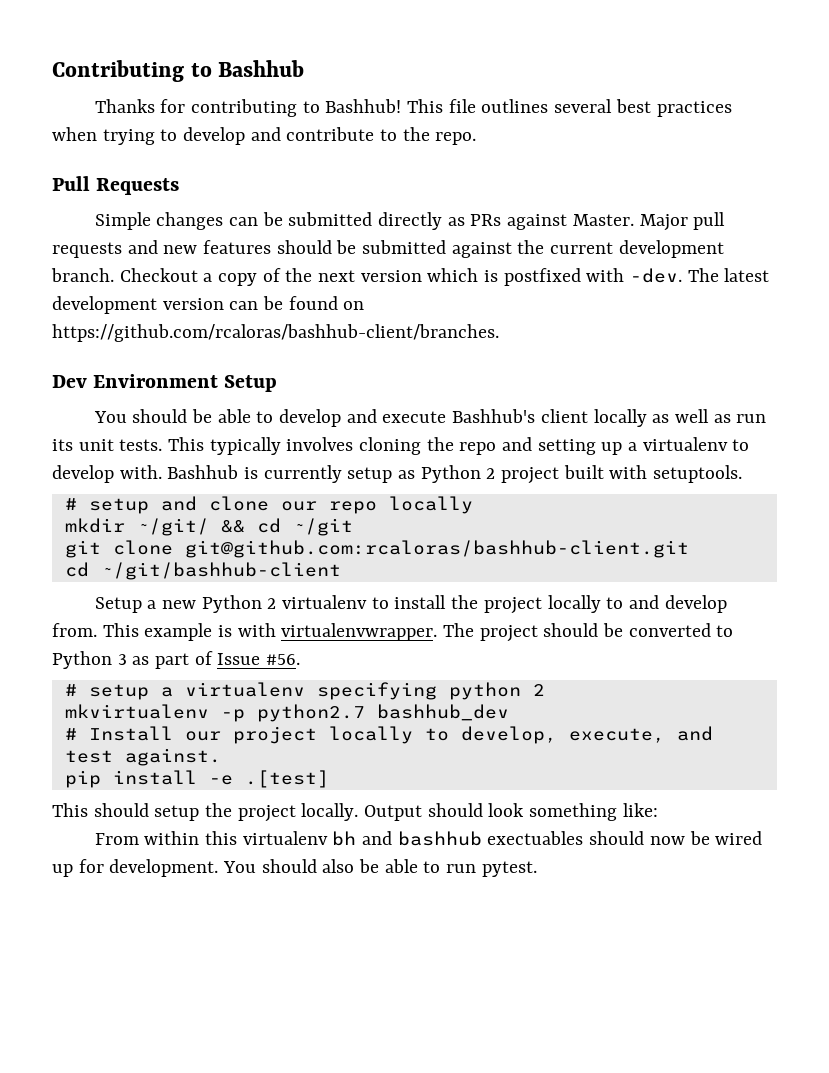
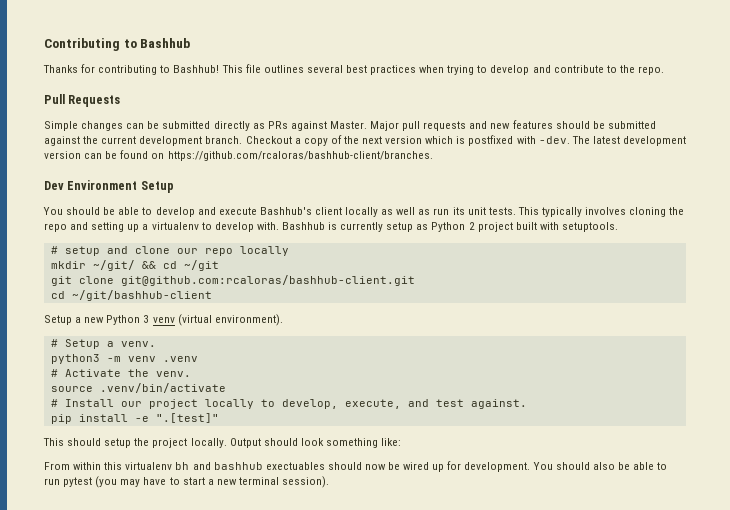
- Setup a new Python 2 virtualenv to install the project locally to and develop from. This example is with virtualenvwrapper. The project should be converted to Python 3 as part of Issue #56.
- # setup a virtualenv specifying python 2
- mkvirtualenv -p python2.7 bashhub_dev
+ Setup a new Python 3 venv (virtual environment).
+ # Setup a venv.
+ python3 -m venv .venv
+ # Activate the venv.
+ source .venv/bin/activate
- pip install -e .[test]
+ pip install -e ".[test]"
- You should also be able to run pytest.
+ You should also be able to run pytest (you may have to start a new terminal session).

